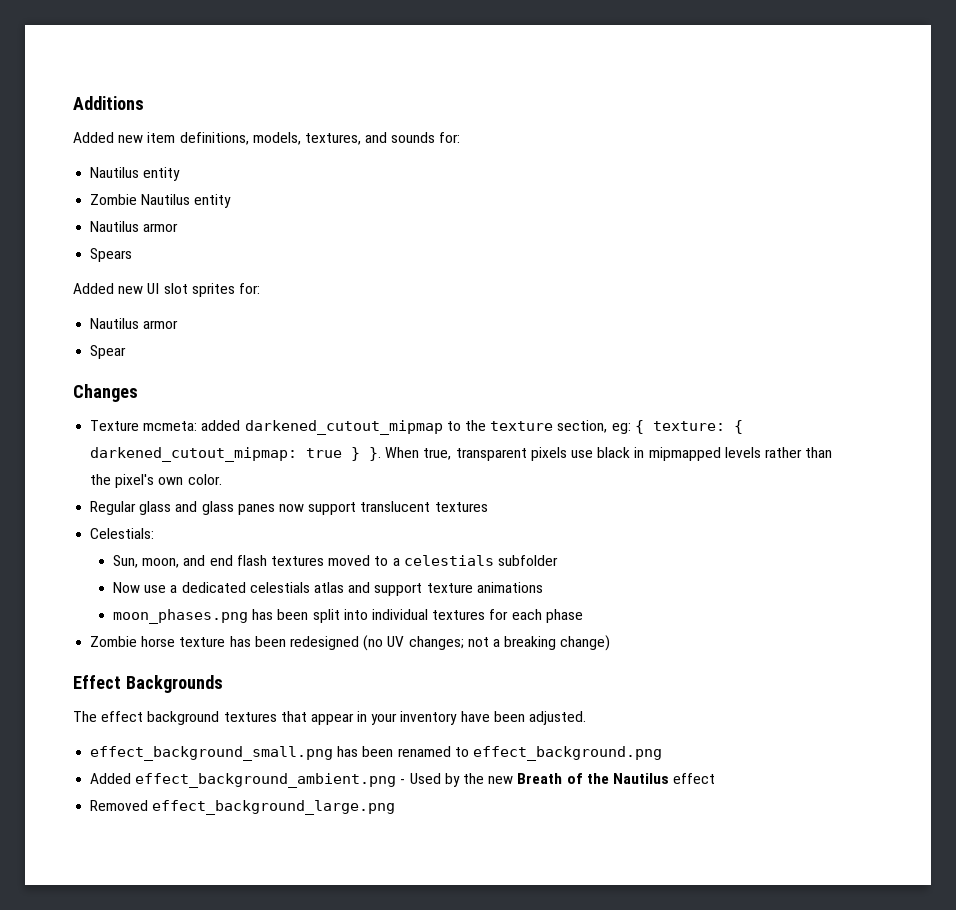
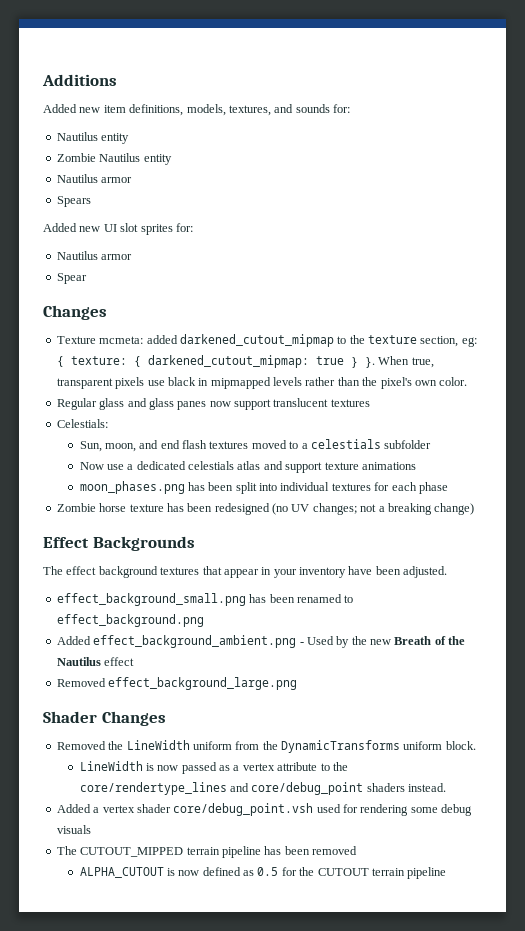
+ Shader Changes
+ Removed the LineWidth uniform from the DynamicTransforms uniform block.
+ LineWidth is now passed as a vertex attribute to the core/rendertype_lines and core/debug_point shaders instead.
+ Added a vertex shader core/debug_point.vsh used for rendering some debug visuals
+ The CUTOUT_MIPPED terrain pipeline has been removed
+ ALPHA_CUTOUT is now defined as 0.5 for the CUTOUT terrain pipeline

